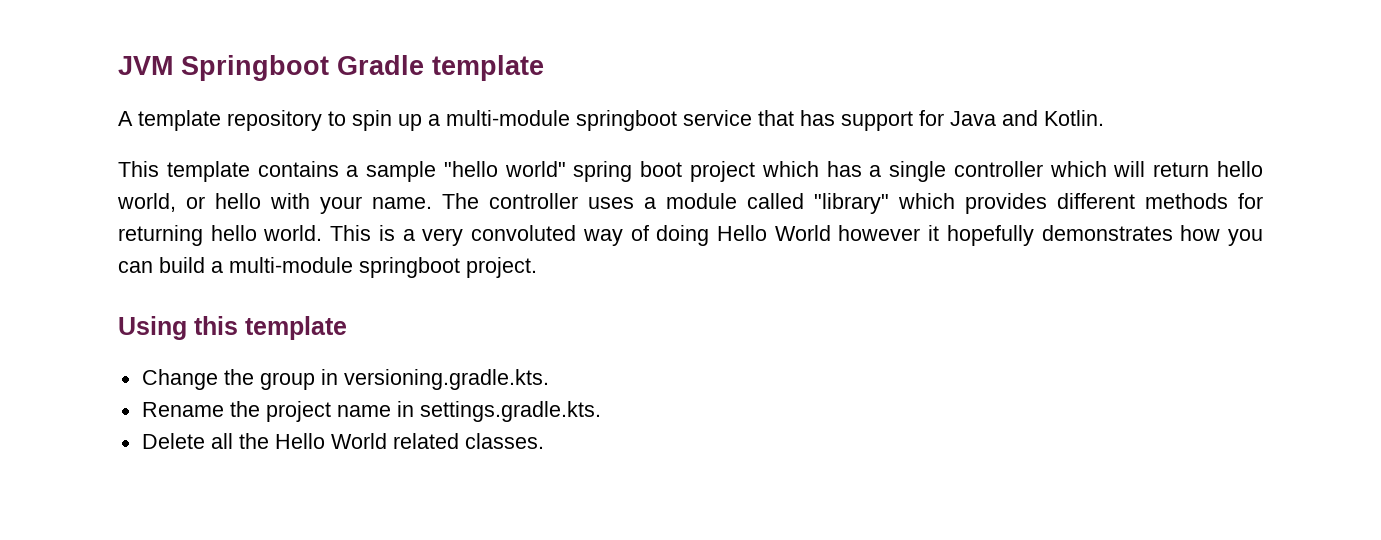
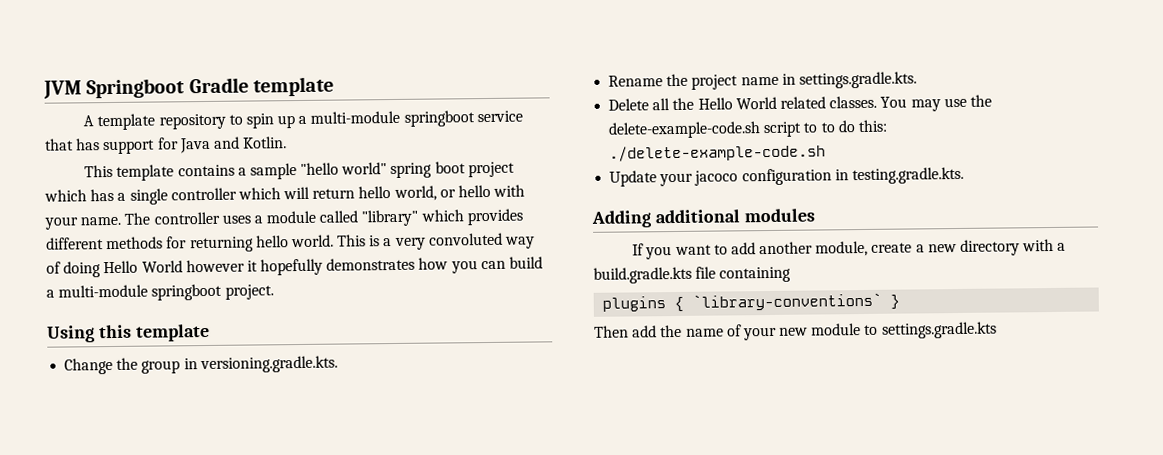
+ You may use the delete-example-code.sh script to to do this: ./delete-example-code.sh
+ Update your jacoco configuration in testing.gradle.kts.
+ Adding additional modules
+ If you want to add another module, create a new directory with a build.gradle.kts file containing
+ plugins { `library-conventions` }
+ Then add the name of your new module to settings.gradle.kts

